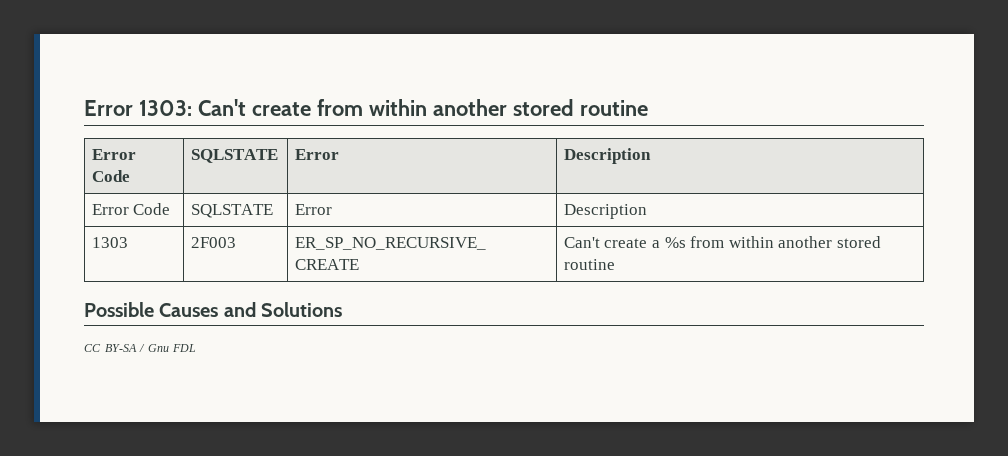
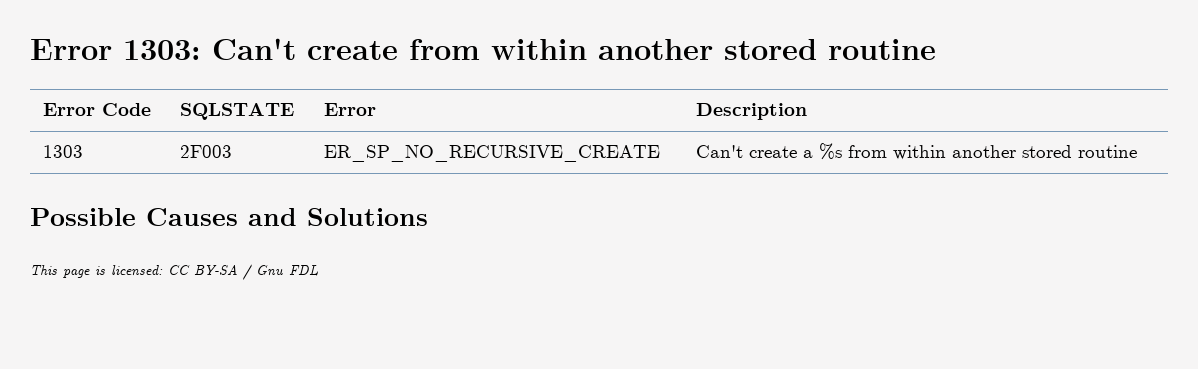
  Error 1303: Can't create from within another stored routine
- Error Code | SQLSTATE | Error | Description
- CC BY-SA / Gnu FDL
+ This page is licensed: CC BY-SA / Gnu FDL

